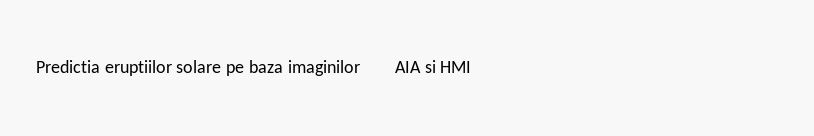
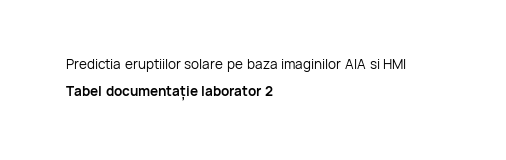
+ Tabel documentație laborator 2

